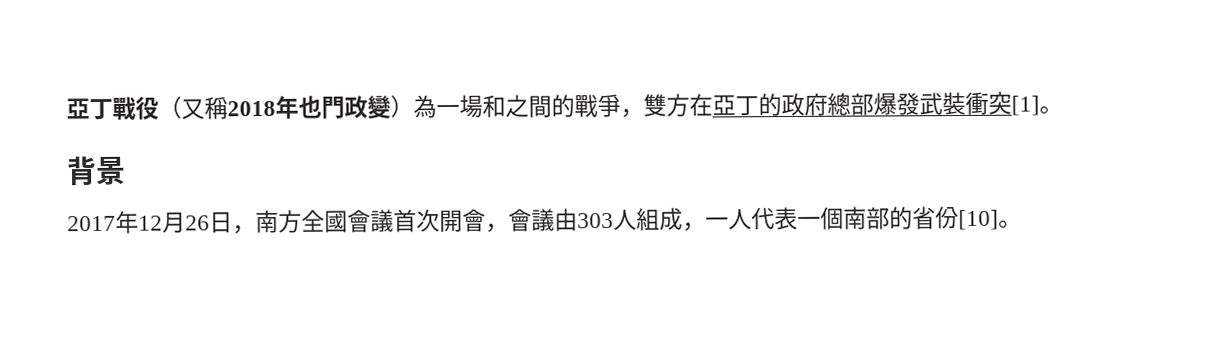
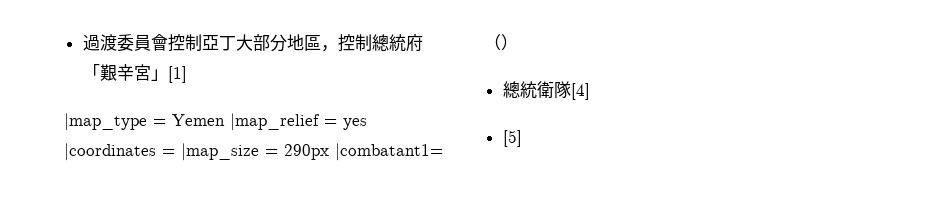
- 亞丁戰役（又稱2018年也門政變）為一場和之間的戰爭，雙方在亞丁的政府總部爆發武裝衝突[1]。
- 背景
- 2017年12月26日，南方全國會議首次開會，會議由303人組成，一人代表一個南部的省份[10]。
+ 過渡委員會控制亞丁大部分地區，控制總統府「艱辛宮」[1]
+ |map_type = Yemen |map_relief = yes |coordinates = |map_size = 290px |combatant1=（）
+ 總統衛隊[4]
+ [5]

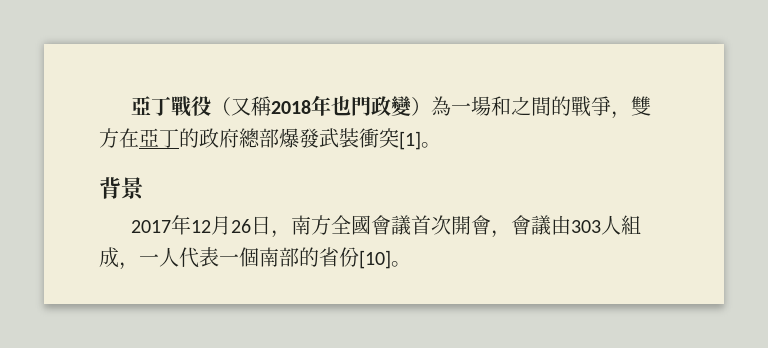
- 過渡委員會控制亞丁大部分地區，控制總統府「艱辛宮」[1]
- |map_type = Yemen |map_relief = yes |coordinates = |map_size = 290px |combatant1=（）
- 總統衛隊[4]
- [5]
+ 亞丁戰役（又稱2018年也門政變）為一場和之間的戰爭，雙方在亞丁的政府總部爆發武裝衝突[1]。
+ 背景
+ 2017年12月26日，南方全國會議首次開會，會議由303人組成，一人代表一個南部的省份[10]。

